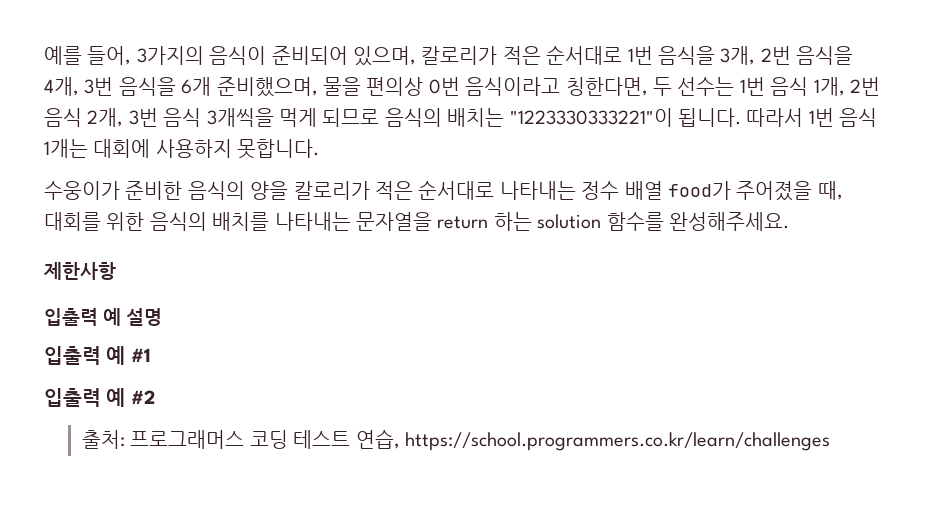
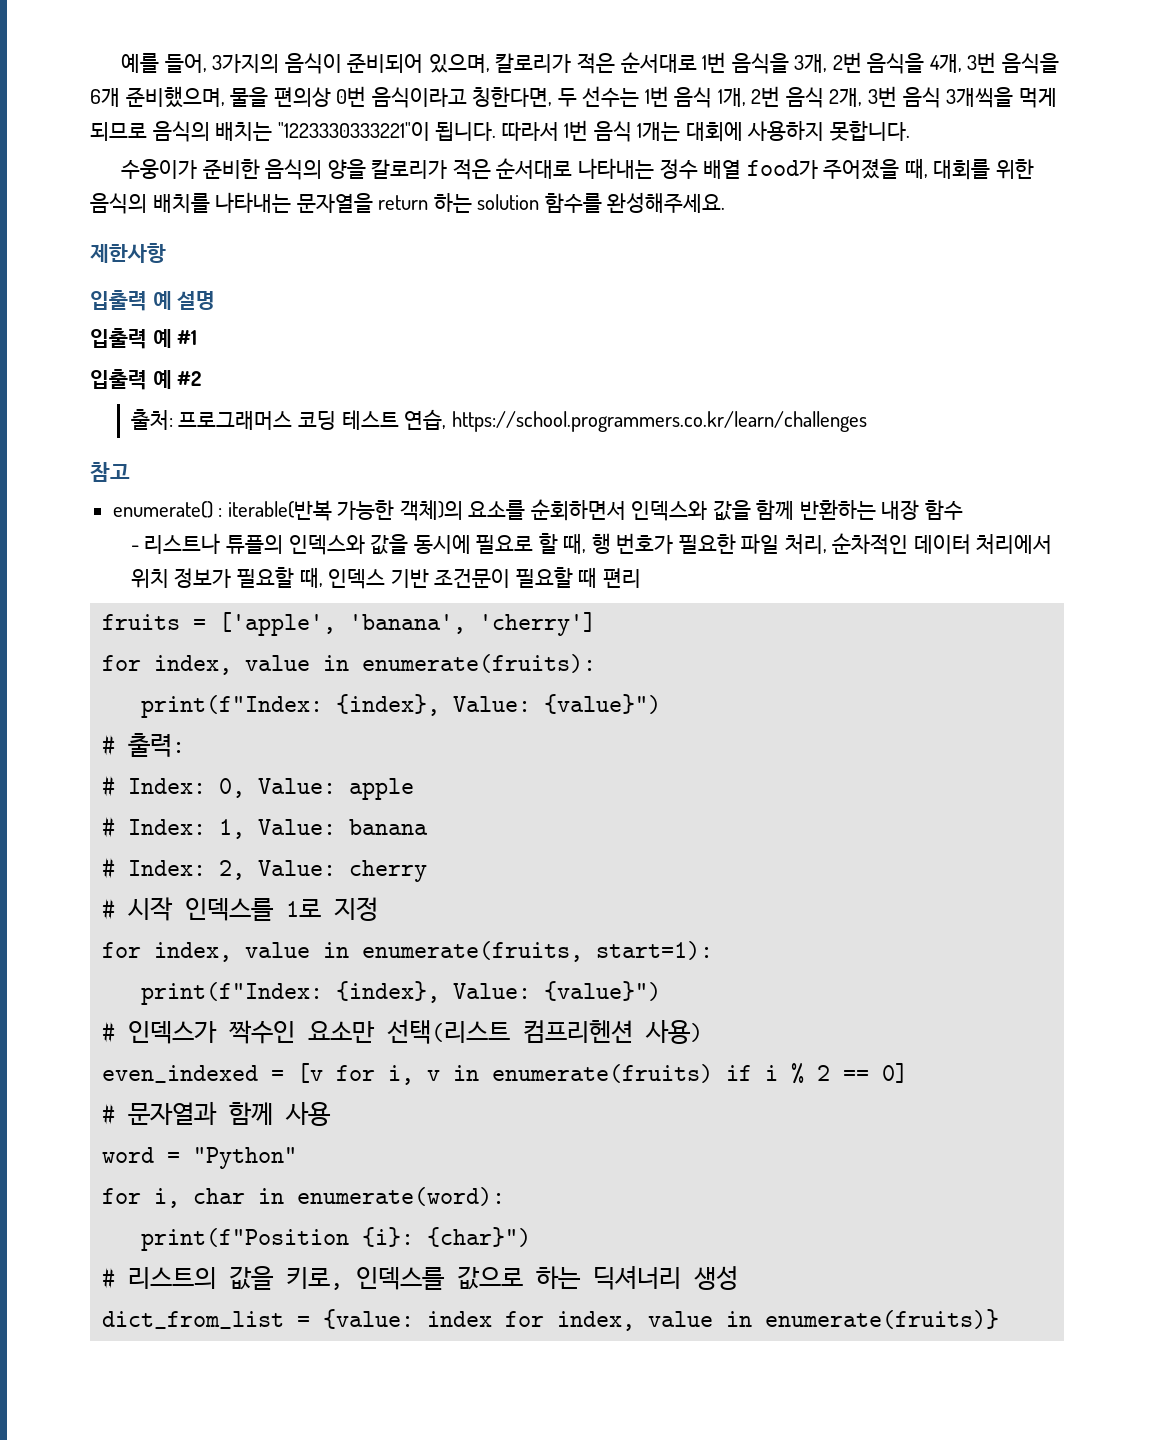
+ 참고
+ enumerate() : iterable(반복 가능한 객체)의 요소를 순회하면서 인덱스와 값을 함께 반환하는 내장 함수
+ - 리스트나 튜플의 인덱스와 값을 동시에 필요로 할 때, 행 번호가 필요한 파일 처리, 순차적인 데이터 처리에서 위치 정보가 필요할 때, 인덱스 기반 조건문이 필요할 때 편리
+ fruits = ['apple', 'banana', 'cherry']
+ for index, value in enumerate(fruits):
+ print(f"Index: {index}, Value: {value}")
+ # 출력:
+ # Index: 0, Value: apple
+ # Index: 1, Value: banana
+ # Index: 2, Value: cherry
+ # 시작 인덱스를 1로 지정
+ for index, value in enumerate(fruits, start=1):
+ print(f"Index: {index}, Value: {value}")
+ # 인덱스가 짝수인 요소만 선택(리스트 컴프리헨션 사용)
+ even_indexed = [v for i, v in enumerate(fruits) if i % 2 == 0]
+ # 문자열과 함께 사용
+ word = "Python"
+ for i, char in enumerate(word):
+ print(f"Position {i}: {char}")
+ # 리스트의 값을 키로, 인덱스를 값으로 하는 딕셔너리 생성
+ dict_from_list = {value: index for index, value in enumerate(fruits)}

